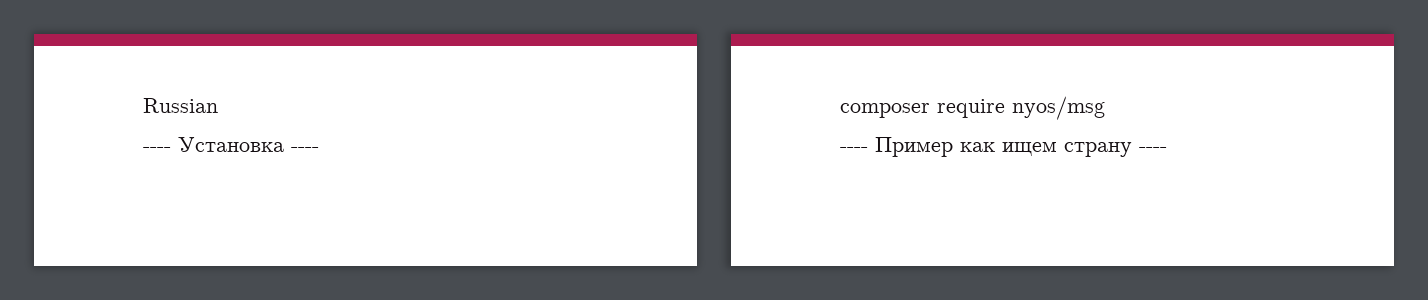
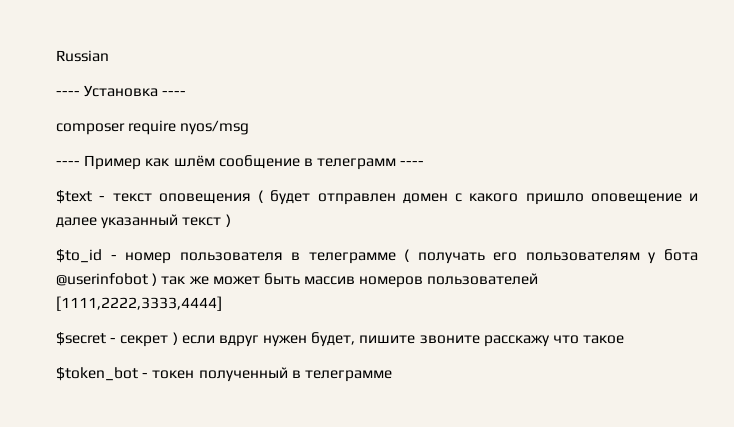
- ---- Пример как ищем страну ----
+ ---- Пример как шлём сообщение в телеграмм ----
+ $text - текст оповещения ( будет отправлен домен с какого пришло оповещение и далее указанный текст )
+ $to_id - номер пользователя в телеграмме ( получать его пользователям у бота @userinfobot ) так же может быть массив номеров пользователей [1111,2222,3333,4444]
+ $secret - секрет ) если вдруг нужен будет, пишите звоните расскажу что такое
+ $token_bot - токен полученный в телеграмме

